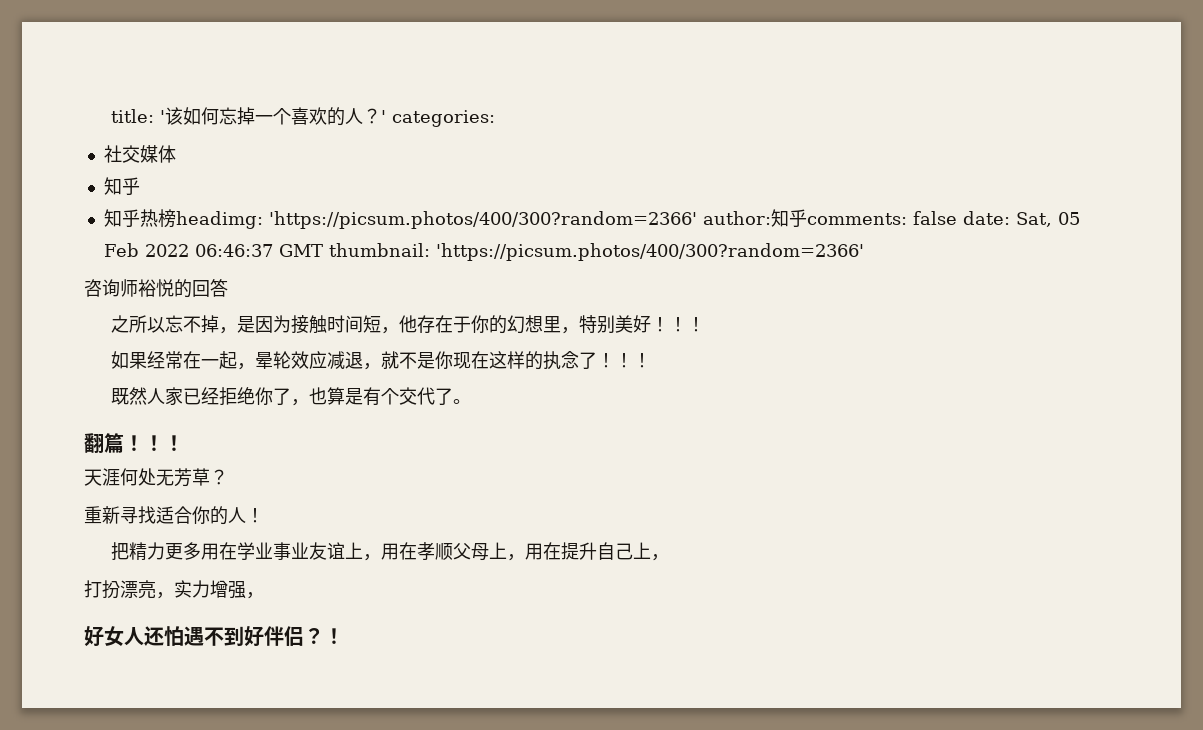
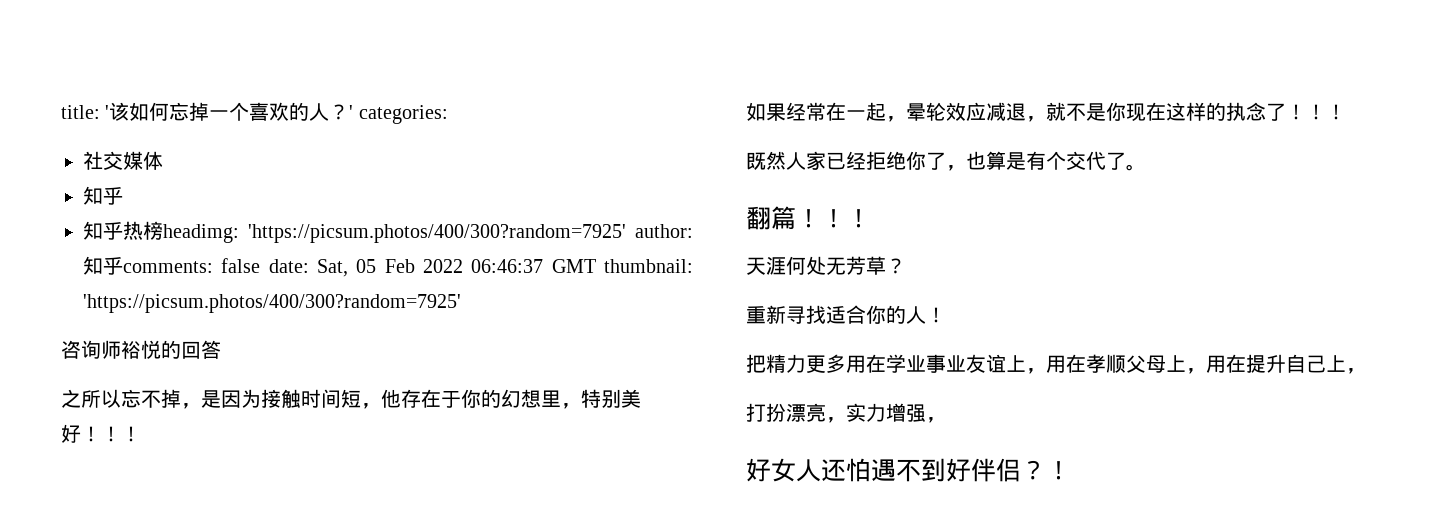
- 知乎热榜headimg: 'https://picsum.photos/400/300?random=2366' author:知乎comments: false date: Sat, 05 Feb 2022 06:46:37 GMT thumbnail: 'https://picsum.photos/400/300?random=2366'
+ 知乎热榜headimg: 'https://picsum.photos/400/300?random=7925' author:知乎comments: false date: Sat, 05 Feb 2022 06:46:37 GMT thumbnail: 'https://picsum.photos/400/300?random=7925'

